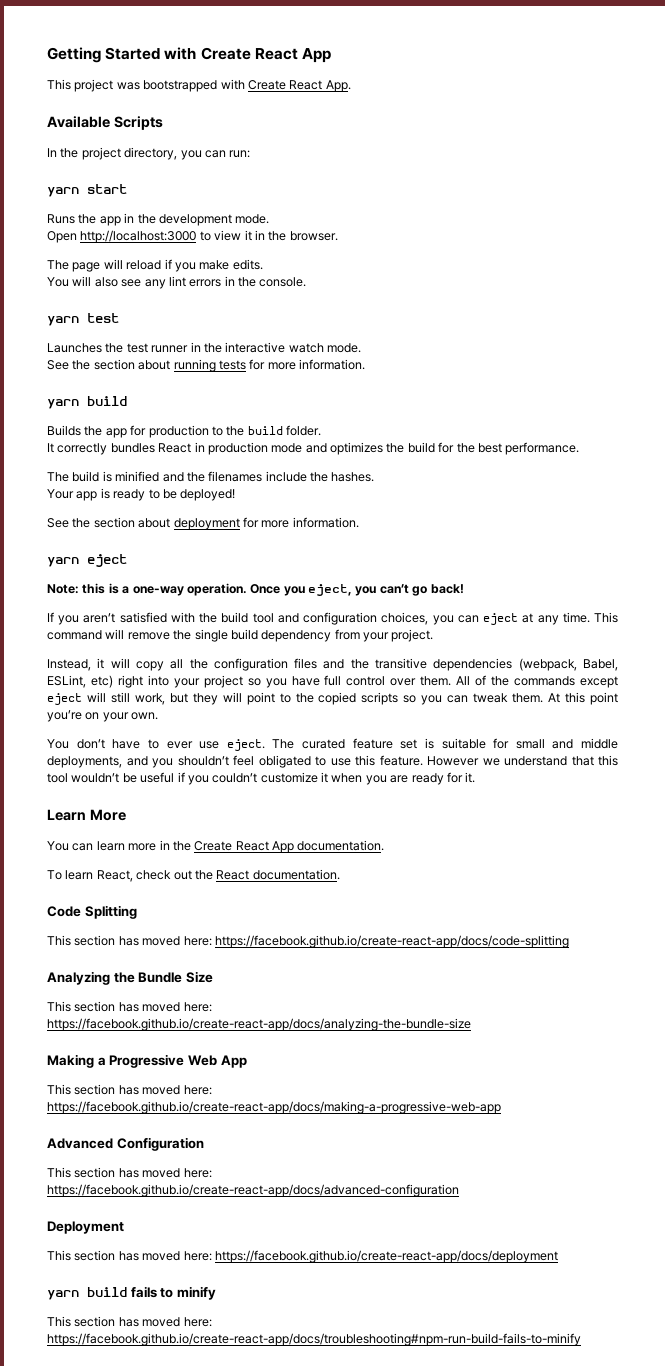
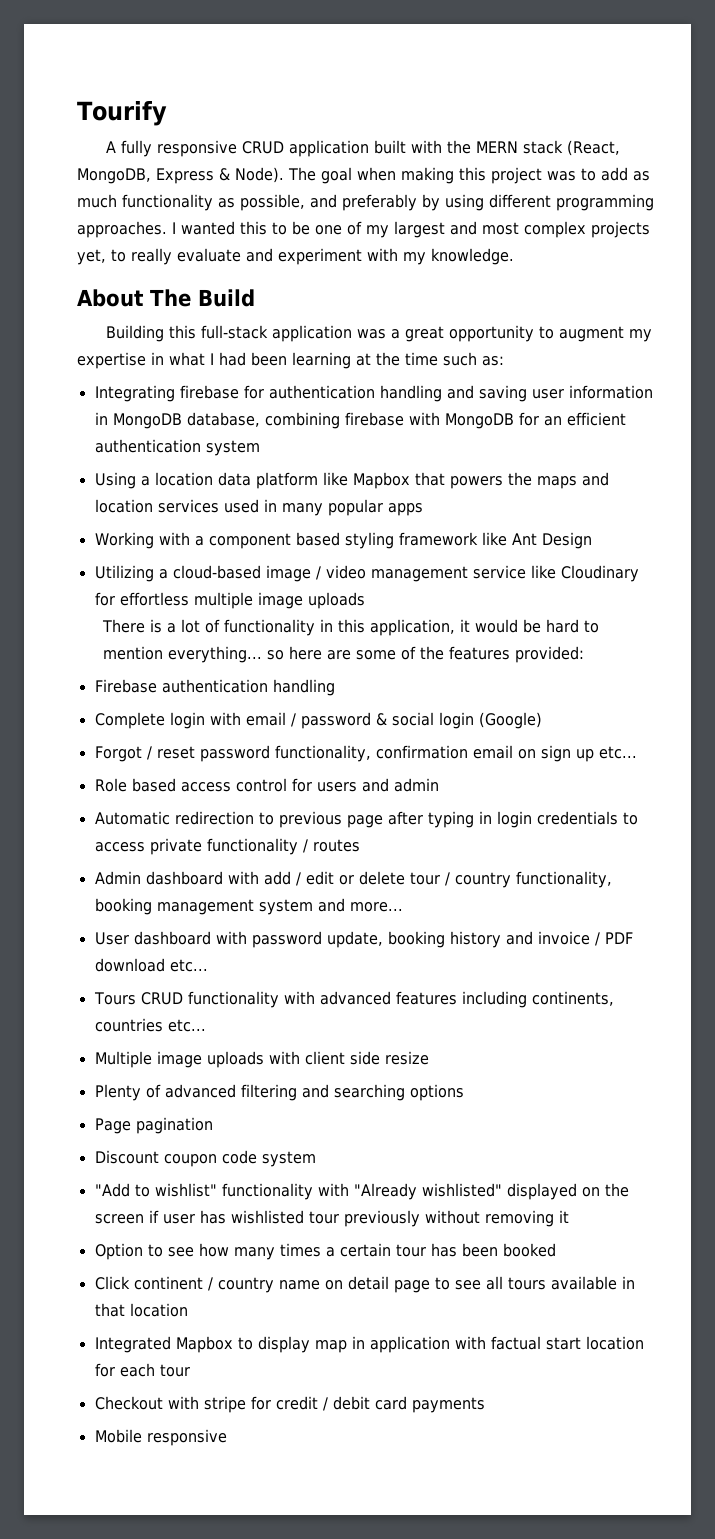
- Getting Started with Create React App
- This project was bootstrapped with Create React App.
- Available Scripts
- In the project directory, you can run:
- yarn start
- Runs the app in the development mode.
- Open http://localhost:3000 to view it in the browser.
- The page will reload if you make edits.
- You will also see any lint errors in the console.
- yarn test
- Launches the test runner in the interactive watch mode.
- See the section about running tests for more information.
- yarn build
- Builds the app for production to the build folder.
- It correctly bundles React in production mode and optimizes the build for the best performance.
- The build is minified and the filenames include the hashes.
- Your app is ready to be deployed!
- See the section about deployment for more information.
- yarn eject
- Note: this is a one-way operation. Once you eject, you can’t go back!
- If you aren’t satisfied with the build tool and configuration choices, you can eject at any time. This command will remove the single build dependency from your project.
- Instead, it will copy all the configuration files and the transitive dependencies (webpack, Babel, ESLint, etc) right into your project so you have full control over them. All of the commands except eject will still work, but they will point to the copied scripts so you can tweak them. At this point you’re on your own.
- You don’t have to ever use eject. The curated feature set is suitable for small and middle deployments, and you shouldn’t feel obligated to use this feature. However we understand that this tool wouldn’t be useful if you couldn’t customize it when you are ready for it.
- Learn More
- You can learn more in the Create React App documentation.
- To learn React, check out the React documentation.
- Code Splitting
- This section has moved here: https://facebook.github.io/create-react-app/docs/code-splitting
- Analyzing the Bundle Size
- This section has moved here: https://facebook.github.io/create-react-app/docs/analyzing-the-bundle-size
- Making a Progressive Web App
- This section has moved here: https://facebook.github.io/create-react-app/docs/making-a-progressive-web-app
- Advanced Configuration
- This section has moved here: https://facebook.github.io/create-react-app/docs/advanced-configuration
- Deployment
- This section has moved here: https://facebook.github.io/create-react-app/docs/deployment
- yarn build fails to minify
- This section has moved here: https://facebook.github.io/create-react-app/docs/troubleshooting#npm-run-build-fails-to-minify
+ Tourify
+ A fully responsive CRUD application built with the MERN stack (React, MongoDB, Express & Node). The goal when making this project was to add as much functionality as possible, and preferably by using different programming approaches. I wanted this to be one of my largest and most complex projects yet, to really evaluate and experiment with my knowledge.
+ About The Build
+ Building this full-stack application was a great opportunity to augment my expertise in what I had been learning at the time such as:
+ Integrating firebase for authentication handling and saving user information in MongoDB database, combining firebase with MongoDB for an efficient authentication system
+ Using a location data platform like Mapbox that powers the maps and location services used in many popular apps
+ Working with a component based styling framework like Ant Design
+ Utilizing a cloud-based image / video management service like Cloudinary for effortless multiple image uploads
+ There is a lot of functionality in this application, it would be hard to mention everything... so here are some of the features provided:
+ Firebase authentication handling
+ Complete login with email / password & social login (Google)
+ Forgot / reset password functionality, confirmation email on sign up etc...
+ Role based access control for users and admin
+ Automatic redirection to previous page after typing in login credentials to access private functionality / routes
+ Admin dashboard with add / edit or delete tour / country functionality, booking management system and more...
+ User dashboard with password update, booking history and invoice / PDF download etc...
+ Tours CRUD functionality with advanced features including continents, countries etc...
+ Multiple image uploads with client side resize
+ Plenty of advanced filtering and searching options
+ Page pagination
+ Discount coupon code system
+ "Add to wishlist" functionality with "Already wishlisted" displayed on the screen if user has wishlisted tour previously without removing it
+ Option to see how many times a certain tour has been booked
+ Click continent / country name on detail page to see all tours available in that location
+ Integrated Mapbox to display map in application with factual start location for each tour
+ Checkout with stripe for credit / debit card payments
+ Mobile responsive

